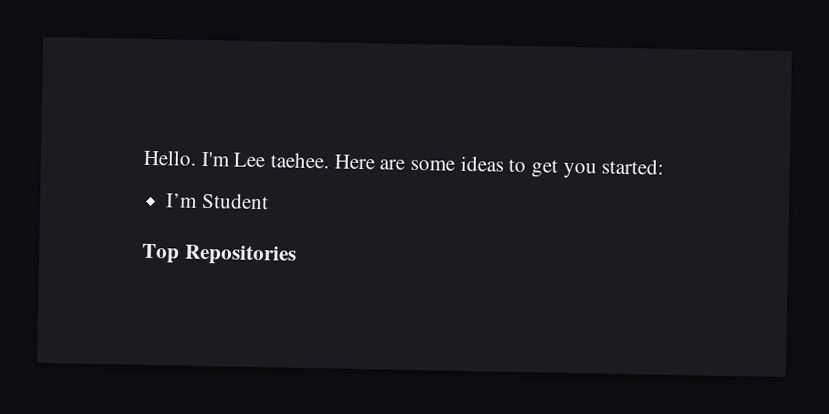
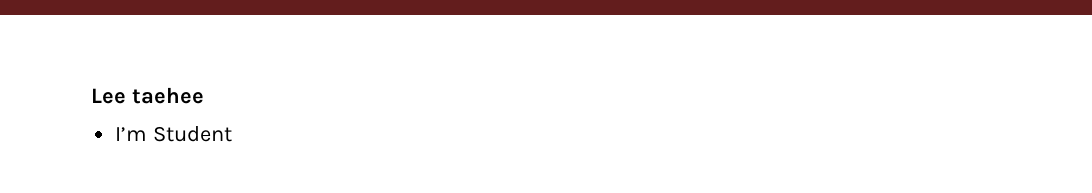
- Hello. I'm Lee taehee. Here are some ideas to get you started:
+ Lee taehee
- Top Repositories

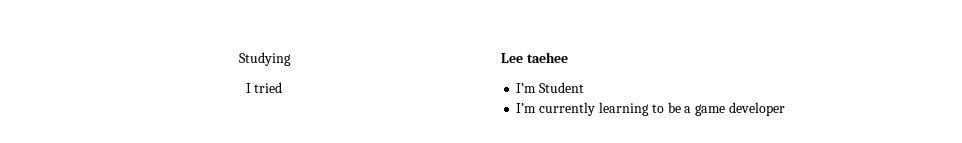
+ Studying
+ I tried
+ I’m currently learning to be a game developer

